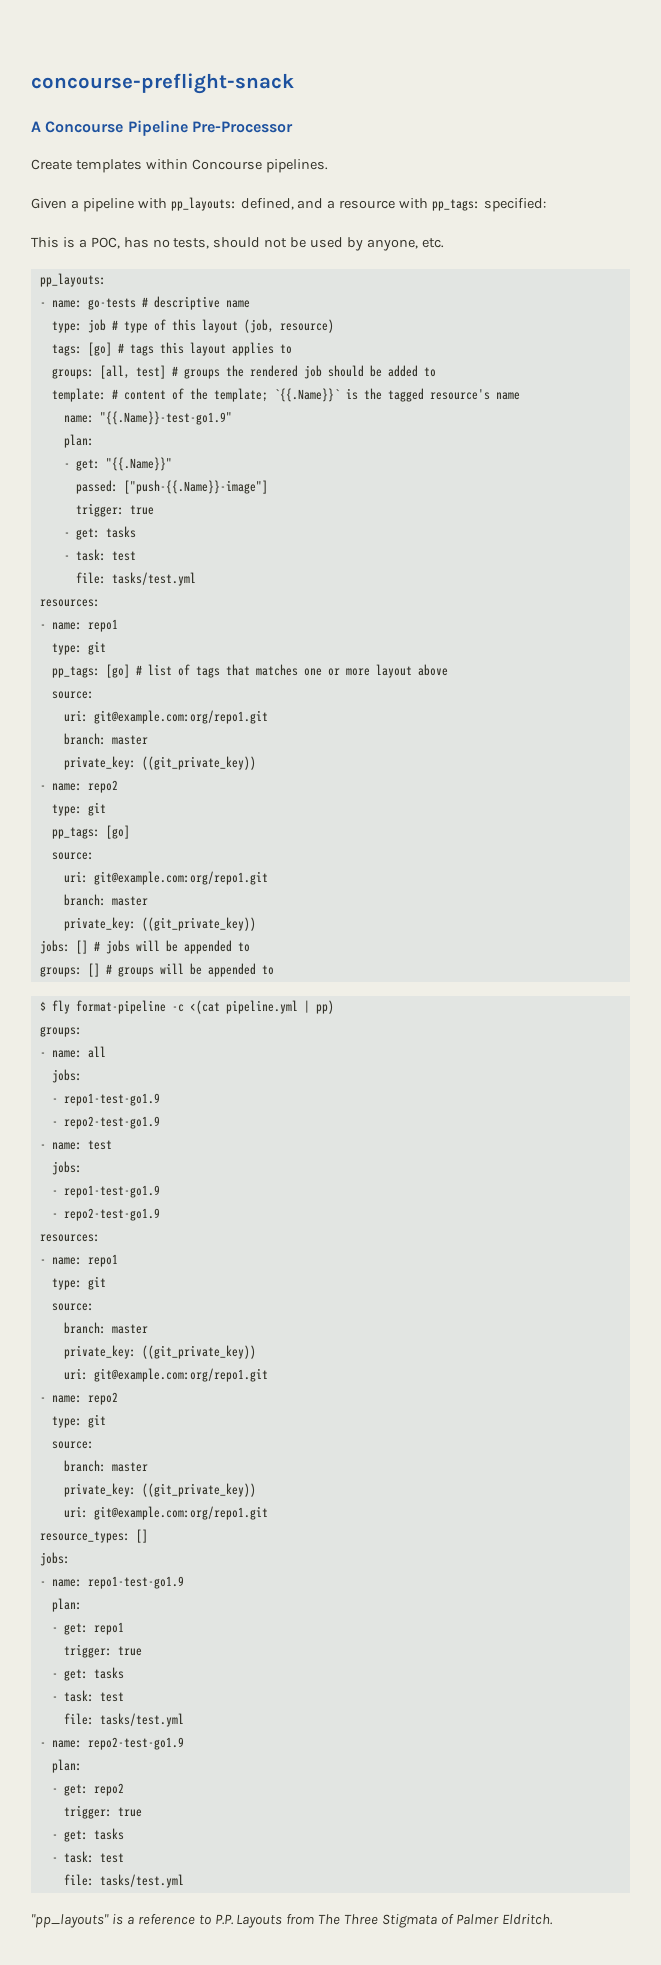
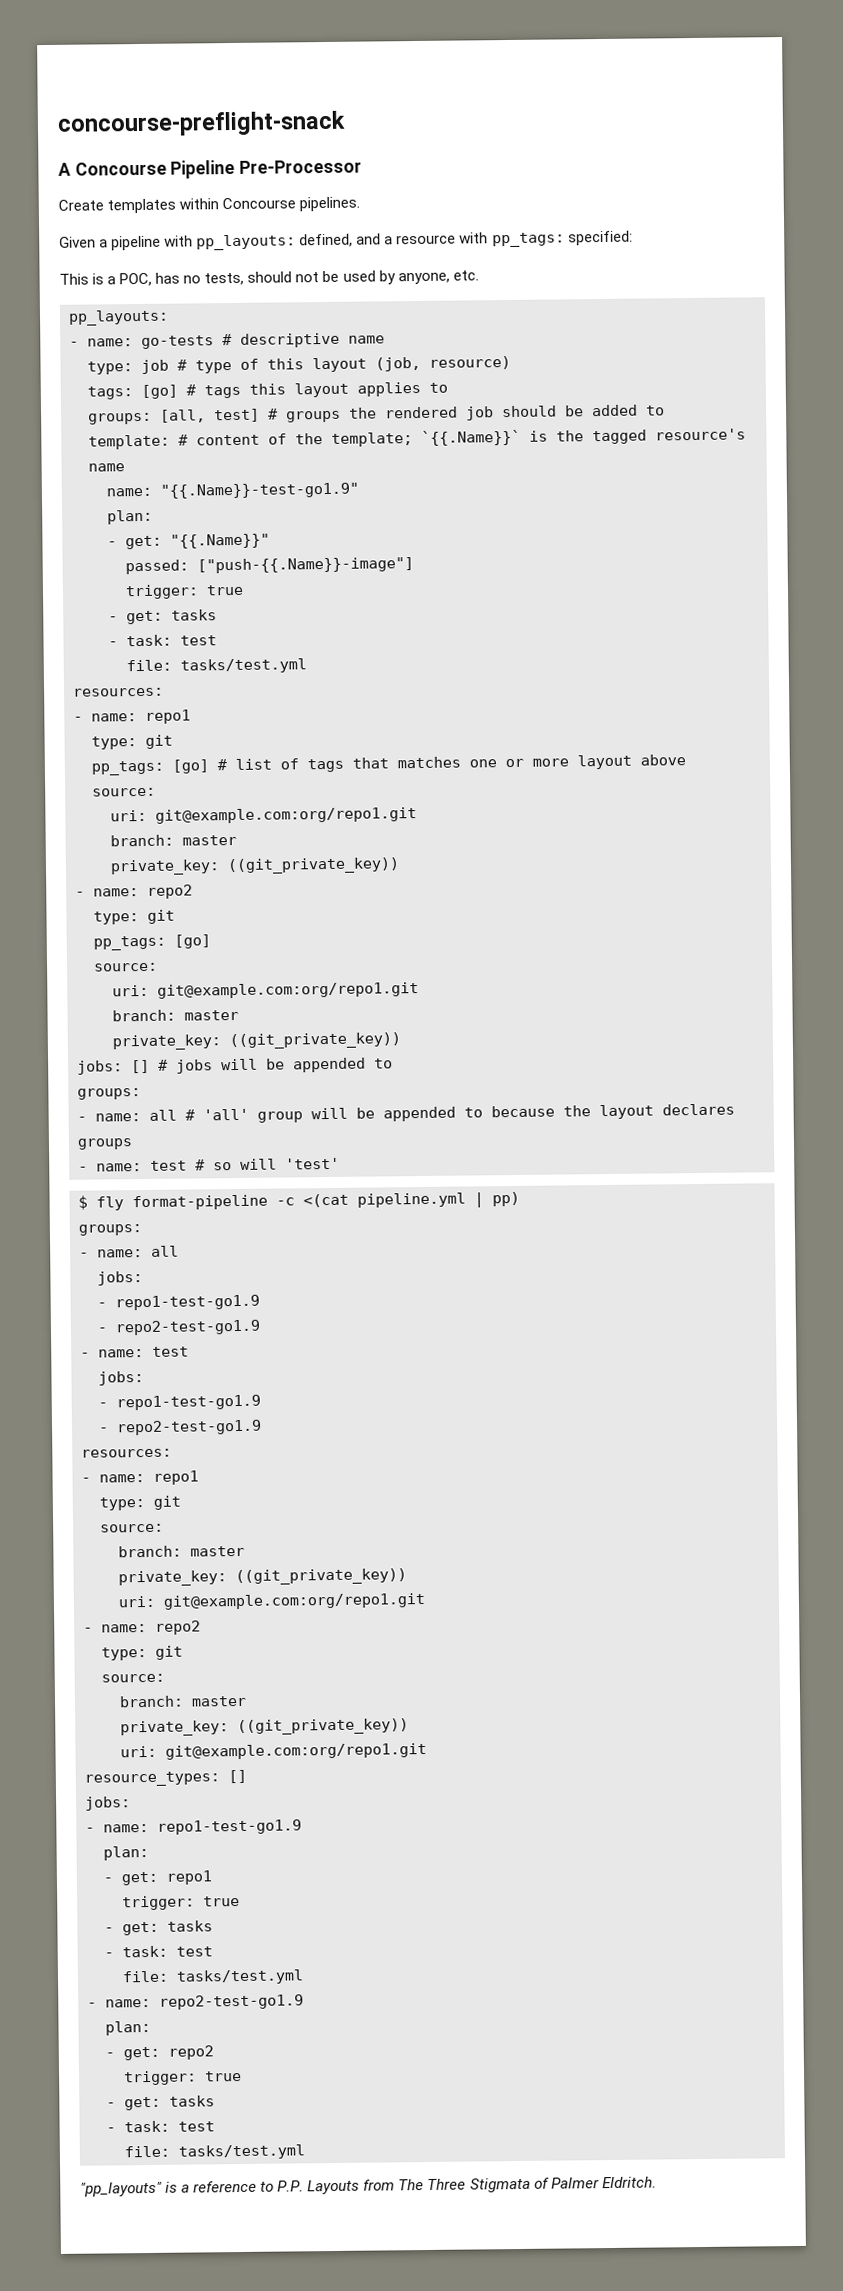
  jobs: [] # jobs will be appended to
- groups: [] # groups will be appended to
+ groups:
+ - name: all # 'all' group will be appended to because the layout declares groups
+ - name: test # so will 'test'

